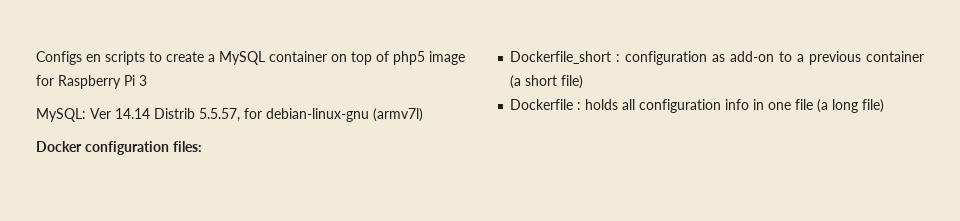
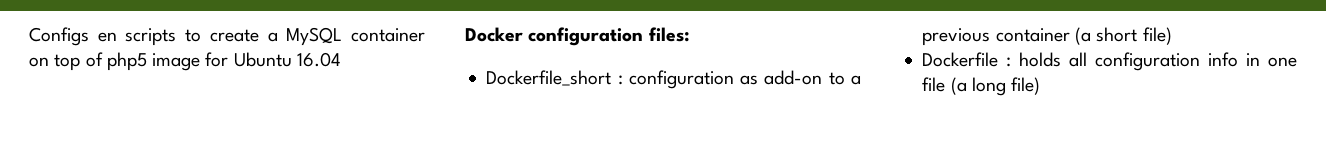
- Configs en scripts to create a MySQL container on top of php5 image for Raspberry Pi 3
- MySQL: Ver 14.14 Distrib 5.5.57, for debian-linux-gnu (armv7l)
+ Configs en scripts to create a MySQL container on top of php5 image for Ubuntu 16.04

